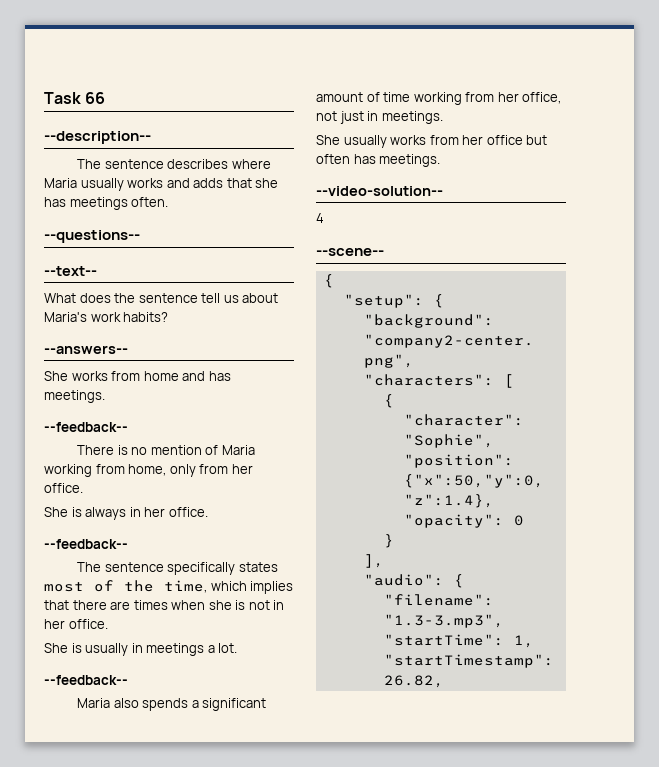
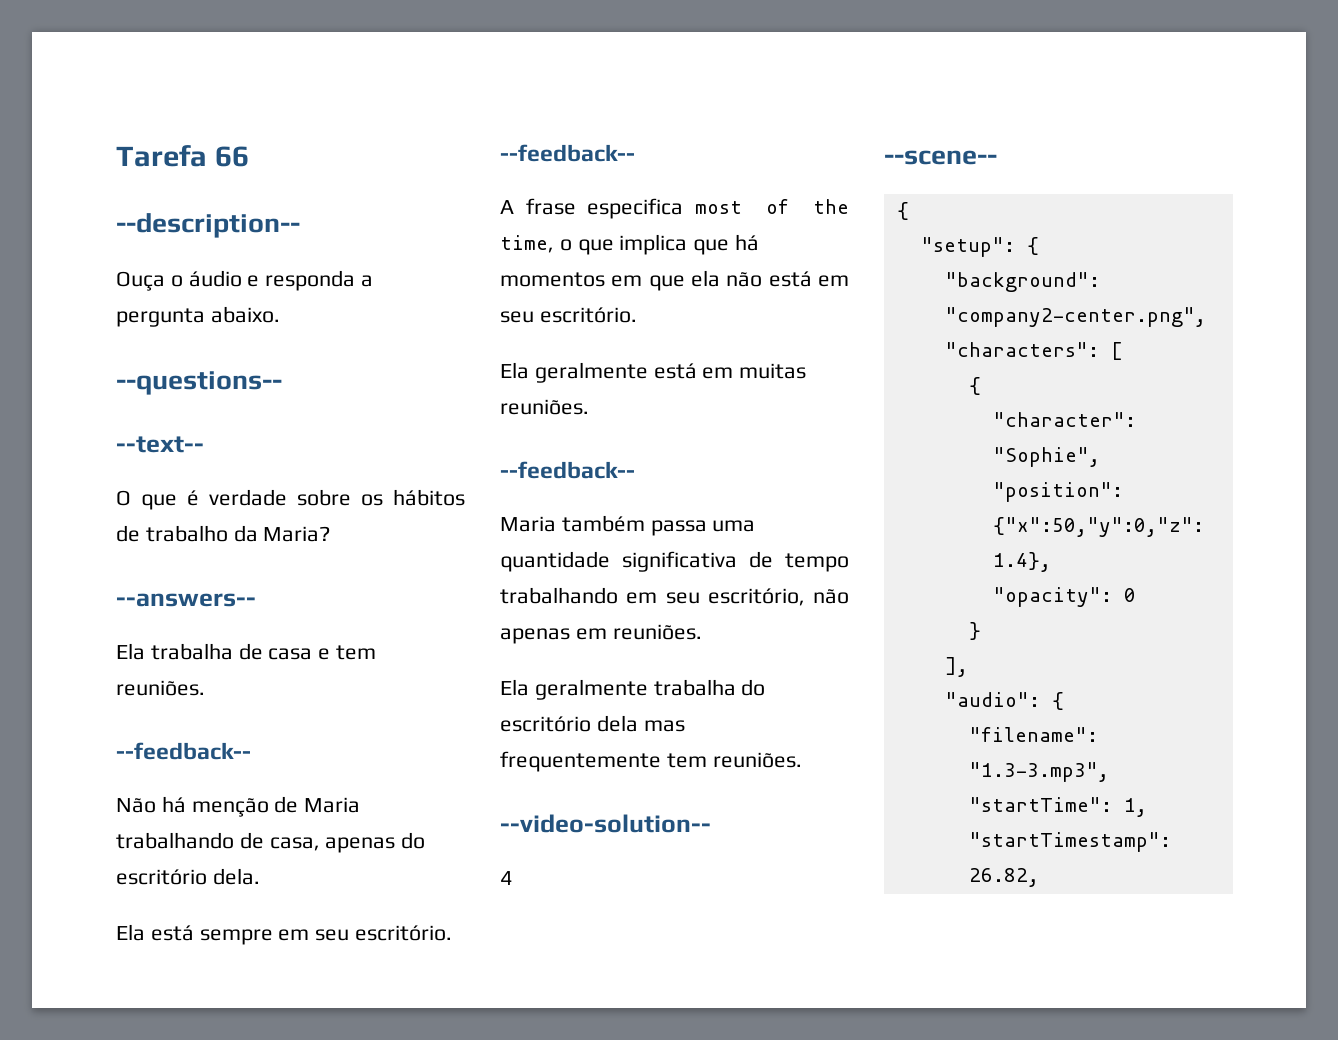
- Task 66
+ Tarefa 66
- The sentence describes where Maria usually works and adds that she has meetings often.
+ Ouça o áudio e responda a pergunta abaixo.
  --questions--
  --text--
- What does the sentence tell us about Maria's work habits?
+ O que é verdade sobre os hábitos de trabalho da Maria?
  --answers--
- She works from home and has meetings.
+ Ela trabalha de casa e tem reuniões.
  --feedback--
- There is no mention of Maria working from home, only from her office.
- She is always in her office.
+ Não há menção de Maria trabalhando de casa, apenas do escritório dela.
+ Ela está sempre em seu escritório.
  --feedback--
- The sentence specifically states most of the time, which implies that there are times when she is not in her office.
- She is usually in meetings a lot.
+ A frase especifica most of the time, o que implica que há momentos em que ela não está em seu escritório.
+ Ela geralmente está em muitas reuniões.
  --feedback--
- Maria also spends a significant amount of time working from her office, not just in meetings.
- She usually works from her office but often has meetings.
+ Maria também passa uma quantidade significativa de tempo trabalhando em seu escritório, não apenas em reuniões.
+ Ela geralmente trabalha do escritório dela mas frequentemente tem reuniões.

